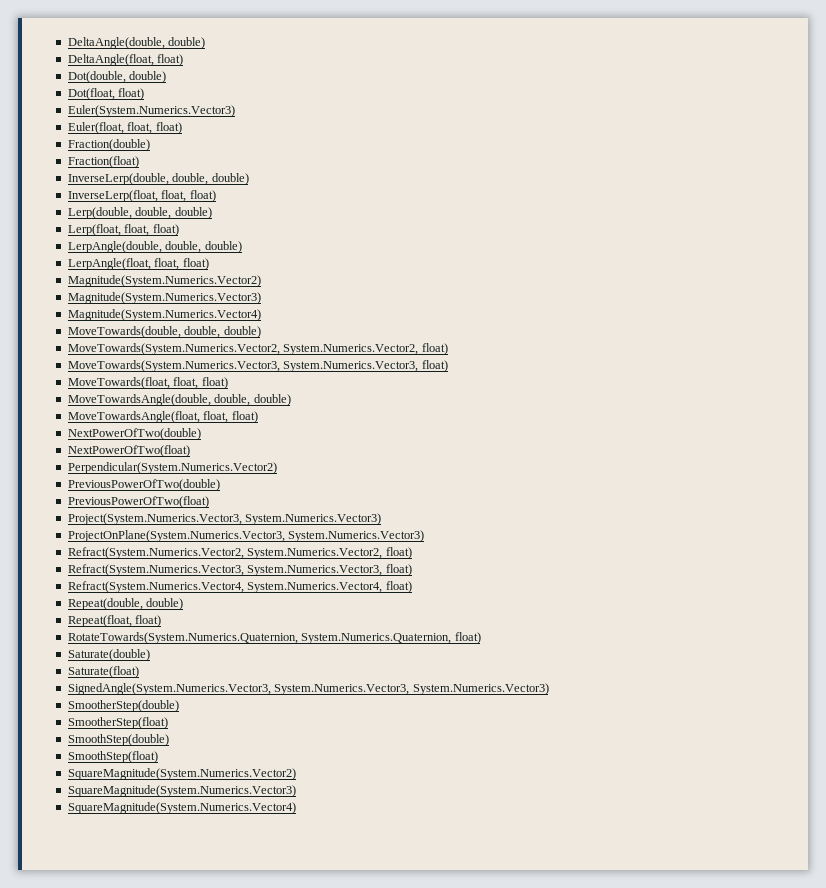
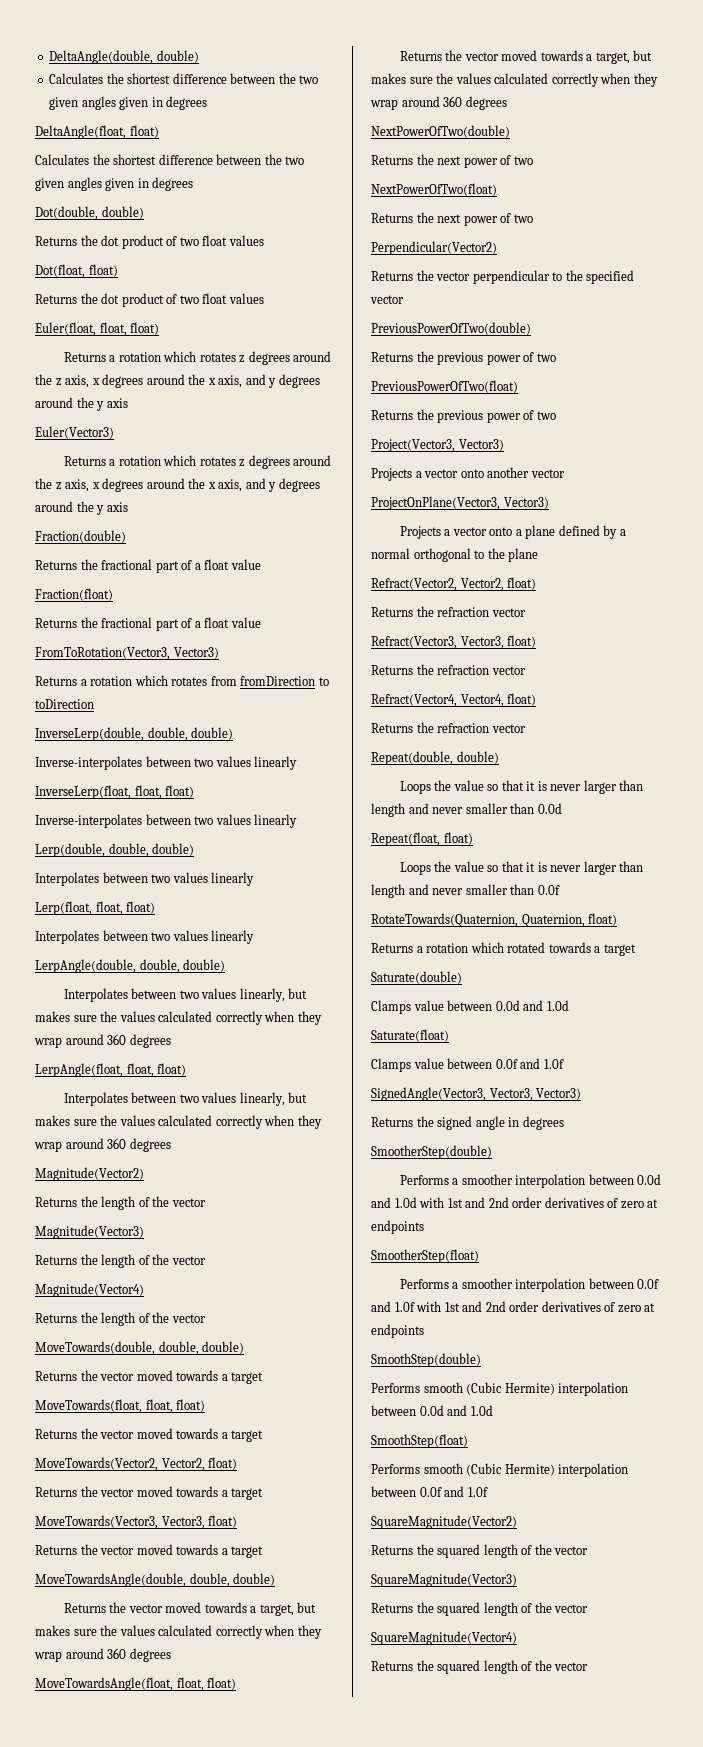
  DeltaAngle(double, double)
+ Calculates the shortest difference between the two given angles given in degrees
  DeltaAngle(float, float)
+ Calculates the shortest difference between the two given angles given in degrees
  Dot(double, double)
+ Returns the dot product of two float values
  Dot(float, float)
- Euler(System.Numerics.Vector3)
+ Returns the dot product of two float values
  Euler(float, float, float)
+ Returns a rotation which rotates z degrees around the z axis, x degrees around the x axis, and y degrees around the y axis
+ Euler(Vector3)
+ Returns a rotation which rotates z degrees around the z axis, x degrees around the x axis, and y degrees around the y axis
  Fraction(double)
+ Returns the fractional part of a float value
  Fraction(float)
+ Returns the fractional part of a float value
+ FromToRotation(Vector3, Vector3)
+ Returns a rotation which rotates from fromDirection to toDirection
  InverseLerp(double, double, double)
+ Inverse-interpolates between two values linearly
  InverseLerp(float, float, float)
+ Inverse-interpolates between two values linearly
  Lerp(double, double, double)
+ Interpolates between two values linearly
  Lerp(float, float, float)
+ Interpolates between two values linearly
  LerpAngle(double, double, double)
+ Interpolates between two values linearly, but makes sure the values calculated correctly when they wrap around 360 degrees
  LerpAngle(float, float, float)
- Magnitude(System.Numerics.Vector2)
- Magnitude(System.Numerics.Vector3)
- Magnitude(System.Numerics.Vector4)
+ Interpolates between two values linearly, but makes sure the values calculated correctly when they wrap around 360 degrees
+ Magnitude(Vector2)
+ Returns the length of the vector
+ Magnitude(Vector3)
+ Returns the length of the vector
+ Magnitude(Vector4)
+ Returns the length of the vector
  MoveTowards(double, double, double)
- MoveTowards(System.Numerics.Vector2, System.Numerics.Vector2, float)
- MoveTowards(System.Numerics.Vector3, System.Numerics.Vector3, float)
+ Returns the vector moved towards a target
  MoveTowards(float, float, float)
+ Returns the vector moved towards a target
+ MoveTowards(Vector2, Vector2, float)
+ Returns the vector moved towards a target
+ MoveTowards(Vector3, Vector3, float)
+ Returns the vector moved towards a target
  MoveTowardsAngle(double, double, double)
+ Returns the vector moved towards a target, but makes sure the values calculated correctly when they wrap around 360 degrees
  MoveTowardsAngle(float, float, float)
+ Returns the vector moved towards a target, but makes sure the values calculated correctly when they wrap around 360 degrees
  NextPowerOfTwo(double)
+ Returns the next power of two
  NextPowerOfTwo(float)
- Perpendicular(System.Numerics.Vector2)
+ Returns the next power of two
+ Perpendicular(Vector2)
+ Returns the vector perpendicular to the specified vector
  PreviousPowerOfTwo(double)
+ Returns the previous power of two
  PreviousPowerOfTwo(float)
- Project(System.Numerics.Vector3, System.Numerics.Vector3)
- ProjectOnPlane(System.Numerics.Vector3, System.Numerics.Vector3)
- Refract(System.Numerics.Vector2, System.Numerics.Vector2, float)
- Refract(System.Numerics.Vector3, System.Numerics.Vector3, float)
- Refract(System.Numerics.Vector4, System.Numerics.Vector4, float)
+ Returns the previous power of two
+ Project(Vector3, Vector3)
+ Projects a vector onto another vector
+ ProjectOnPlane(Vector3, Vector3)
+ Projects a vector onto a plane defined by a normal orthogonal to the plane
+ Refract(Vector2, Vector2, float)
+ Returns the refraction vector
+ Refract(Vector3, Vector3, float)
+ Returns the refraction vector
+ Refract(Vector4, Vector4, float)
+ Returns the refraction vector
  Repeat(double, double)
+ Loops the value so that it is never larger than length and never smaller than 0.0d
  Repeat(float, float)
- RotateTowards(System.Numerics.Quaternion, System.Numerics.Quaternion, float)
+ Loops the value so that it is never larger than length and never smaller than 0.0f
+ RotateTowards(Quaternion, Quaternion, float)
+ Returns a rotation which rotated towards a target
  Saturate(double)
+ Clamps value between 0.0d and 1.0d
  Saturate(float)
- SignedAngle(System.Numerics.Vector3, System.Numerics.Vector3, System.Numerics.Vector3)
+ Clamps value between 0.0f and 1.0f
+ SignedAngle(Vector3, Vector3, Vector3)
+ Returns the signed angle in degrees
  SmootherStep(double)
+ Performs a smoother interpolation between 0.0d and 1.0d with 1st and 2nd order derivatives of zero at endpoints
  SmootherStep(float)
+ Performs a smoother interpolation between 0.0f and 1.0f with 1st and 2nd order derivatives of zero at endpoints
  SmoothStep(double)
+ Performs smooth (Cubic Hermite) interpolation between 0.0d and 1.0d
  SmoothStep(float)
- SquareMagnitude(System.Numerics.Vector2)
- SquareMagnitude(System.Numerics.Vector3)
- SquareMagnitude(System.Numerics.Vector4)
+ Performs smooth (Cubic Hermite) interpolation between 0.0f and 1.0f
+ SquareMagnitude(Vector2)
+ Returns the squared length of the vector
+ SquareMagnitude(Vector3)
+ Returns the squared length of the vector
+ SquareMagnitude(Vector4)
+ Returns the squared length of the vector

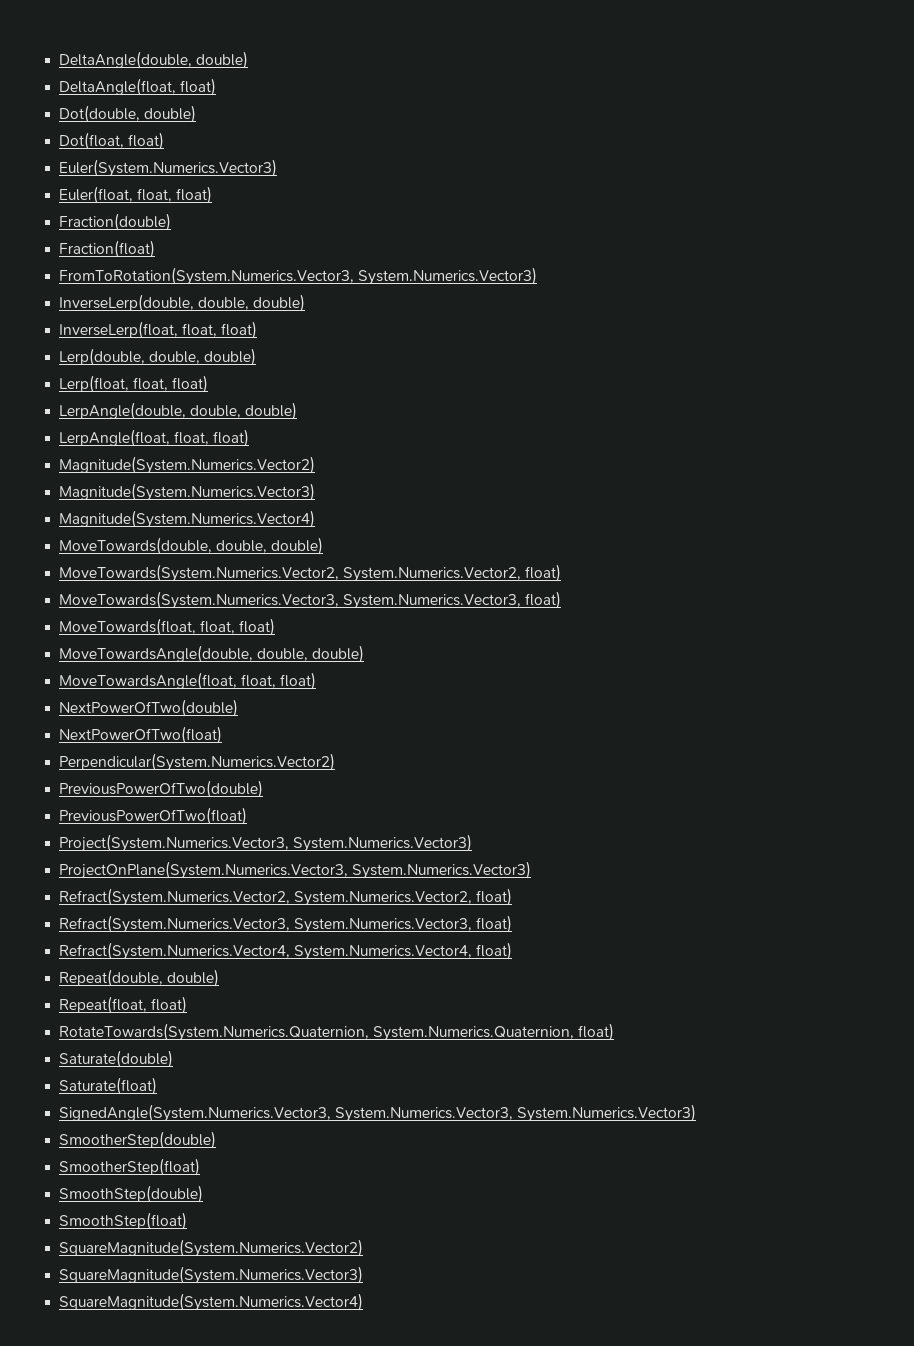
  DeltaAngle(double, double)
- Calculates the shortest difference between the two given angles given in degrees
  DeltaAngle(float, float)
- Calculates the shortest difference between the two given angles given in degrees
  Dot(double, double)
- Returns the dot product of two float values
  Dot(float, float)
- Returns the dot product of two float values
+ Euler(System.Numerics.Vector3)
  Euler(float, float, float)
- Returns a rotation which rotates z degrees around the z axis, x degrees around the x axis, and y degrees around the y axis
- Euler(Vector3)
- Returns a rotation which rotates z degrees around the z axis, x degrees around the x axis, and y degrees around the y axis
  Fraction(double)
- Returns the fractional part of a float value
  Fraction(float)
- Returns the fractional part of a float value
- FromToRotation(Vector3, Vector3)
- Returns a rotation which rotates from fromDirection to toDirection
+ FromToRotation(System.Numerics.Vector3, System.Numerics.Vector3)
  InverseLerp(double, double, double)
- Inverse-interpolates between two values linearly
  InverseLerp(float, float, float)
- Inverse-interpolates between two values linearly
  Lerp(double, double, double)
- Interpolates between two values linearly
  Lerp(float, float, float)
- Interpolates between two values linearly
  LerpAngle(double, double, double)
- Interpolates between two values linearly, but makes sure the values calculated correctly when they wrap around 360 degrees
  LerpAngle(float, float, float)
- Interpolates between two values linearly, but makes sure the values calculated correctly when they wrap around 360 degrees
- Magnitude(Vector2)
- Returns the length of the vector
- Magnitude(Vector3)
- Returns the length of the vector
- Magnitude(Vector4)
- Returns the length of the vector
+ Magnitude(System.Numerics.Vector2)
+ Magnitude(System.Numerics.Vector3)
+ Magnitude(System.Numerics.Vector4)
  MoveTowards(double, double, double)
- Returns the vector moved towards a target
+ MoveTowards(System.Numerics.Vector2, System.Numerics.Vector2, float)
+ MoveTowards(System.Numerics.Vector3, System.Numerics.Vector3, float)
  MoveTowards(float, float, float)
- Returns the vector moved towards a target
- MoveTowards(Vector2, Vector2, float)
- Returns the vector moved towards a target
- MoveTowards(Vector3, Vector3, float)
- Returns the vector moved towards a target
  MoveTowardsAngle(double, double, double)
- Returns the vector moved towards a target, but makes sure the values calculated correctly when they wrap around 360 degrees
  MoveTowardsAngle(float, float, float)
- Returns the vector moved towards a target, but makes sure the values calculated correctly when they wrap around 360 degrees
  NextPowerOfTwo(double)
- Returns the next power of two
  NextPowerOfTwo(float)
- Returns the next power of two
- Perpendicular(Vector2)
- Returns the vector perpendicular to the specified vector
+ Perpendicular(System.Numerics.Vector2)
  PreviousPowerOfTwo(double)
- Returns the previous power of two
  PreviousPowerOfTwo(float)
- Returns the previous power of two
- Project(Vector3, Vector3)
- Projects a vector onto another vector
- ProjectOnPlane(Vector3, Vector3)
- Projects a vector onto a plane defined by a normal orthogonal to the plane
- Refract(Vector2, Vector2, float)
- Returns the refraction vector
- Refract(Vector3, Vector3, float)
- Returns the refraction vector
- Refract(Vector4, Vector4, float)
- Returns the refraction vector
+ Project(System.Numerics.Vector3, System.Numerics.Vector3)
+ ProjectOnPlane(System.Numerics.Vector3, System.Numerics.Vector3)
+ Refract(System.Numerics.Vector2, System.Numerics.Vector2, float)
+ Refract(System.Numerics.Vector3, System.Numerics.Vector3, float)
+ Refract(System.Numerics.Vector4, System.Numerics.Vector4, float)
  Repeat(double, double)
- Loops the value so that it is never larger than length and never smaller than 0.0d
  Repeat(float, float)
- Loops the value so that it is never larger than length and never smaller than 0.0f
- RotateTowards(Quaternion, Quaternion, float)
- Returns a rotation which rotated towards a target
+ RotateTowards(System.Numerics.Quaternion, System.Numerics.Quaternion, float)
  Saturate(double)
- Clamps value between 0.0d and 1.0d
  Saturate(float)
- Clamps value between 0.0f and 1.0f
- SignedAngle(Vector3, Vector3, Vector3)
- Returns the signed angle in degrees
+ SignedAngle(System.Numerics.Vector3, System.Numerics.Vector3, System.Numerics.Vector3)
  SmootherStep(double)
- Performs a smoother interpolation between 0.0d and 1.0d with 1st and 2nd order derivatives of zero at endpoints
  SmootherStep(float)
- Performs a smoother interpolation between 0.0f and 1.0f with 1st and 2nd order derivatives of zero at endpoints
  SmoothStep(double)
- Performs smooth (Cubic Hermite) interpolation between 0.0d and 1.0d
  SmoothStep(float)
- Performs smooth (Cubic Hermite) interpolation between 0.0f and 1.0f
- SquareMagnitude(Vector2)
- Returns the squared length of the vector
- SquareMagnitude(Vector3)
- Returns the squared length of the vector
- SquareMagnitude(Vector4)
- Returns the squared length of the vector
+ SquareMagnitude(System.Numerics.Vector2)
+ SquareMagnitude(System.Numerics.Vector3)
+ SquareMagnitude(System.Numerics.Vector4)

